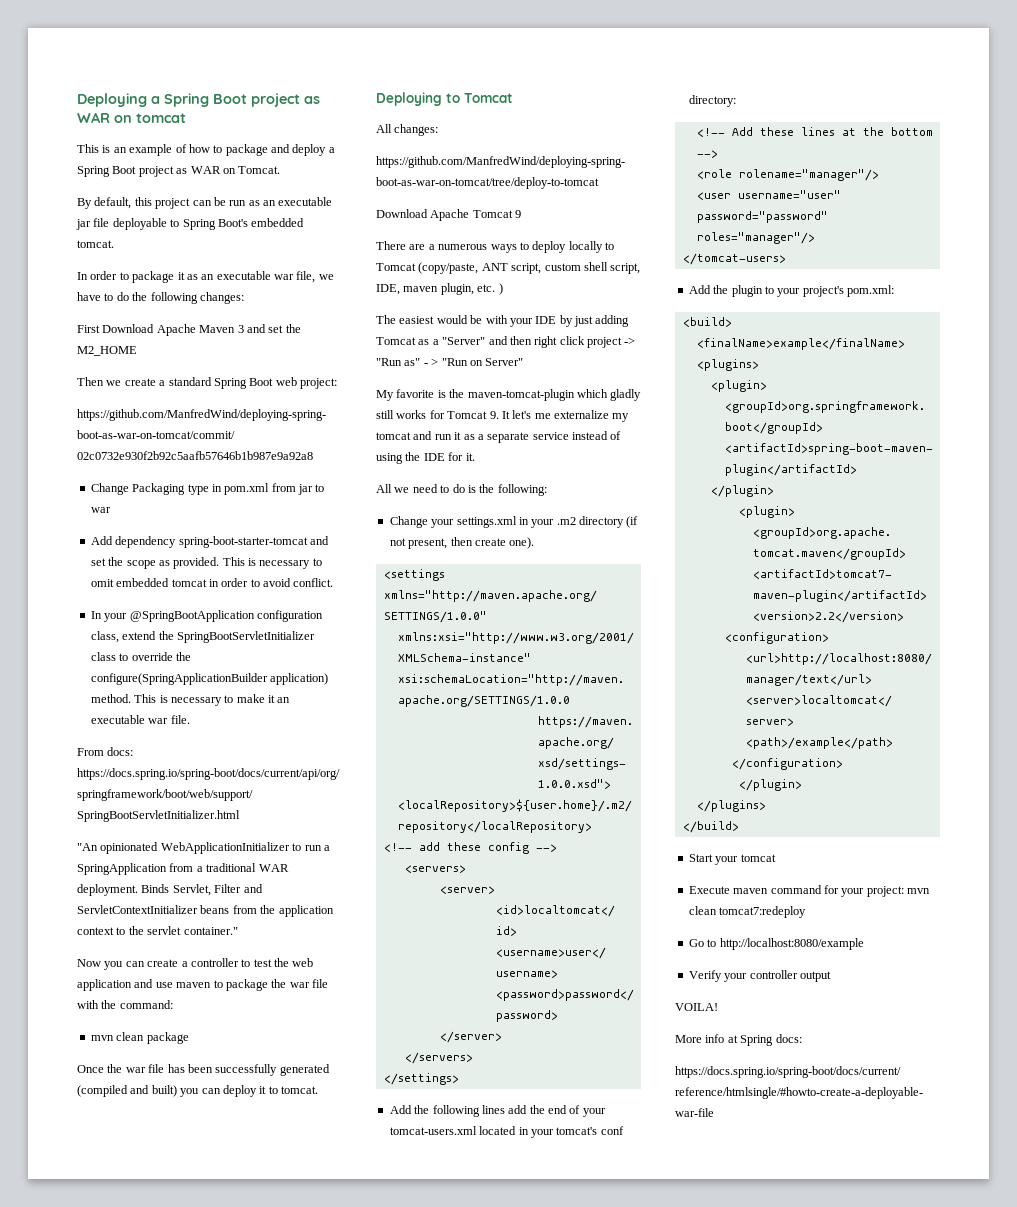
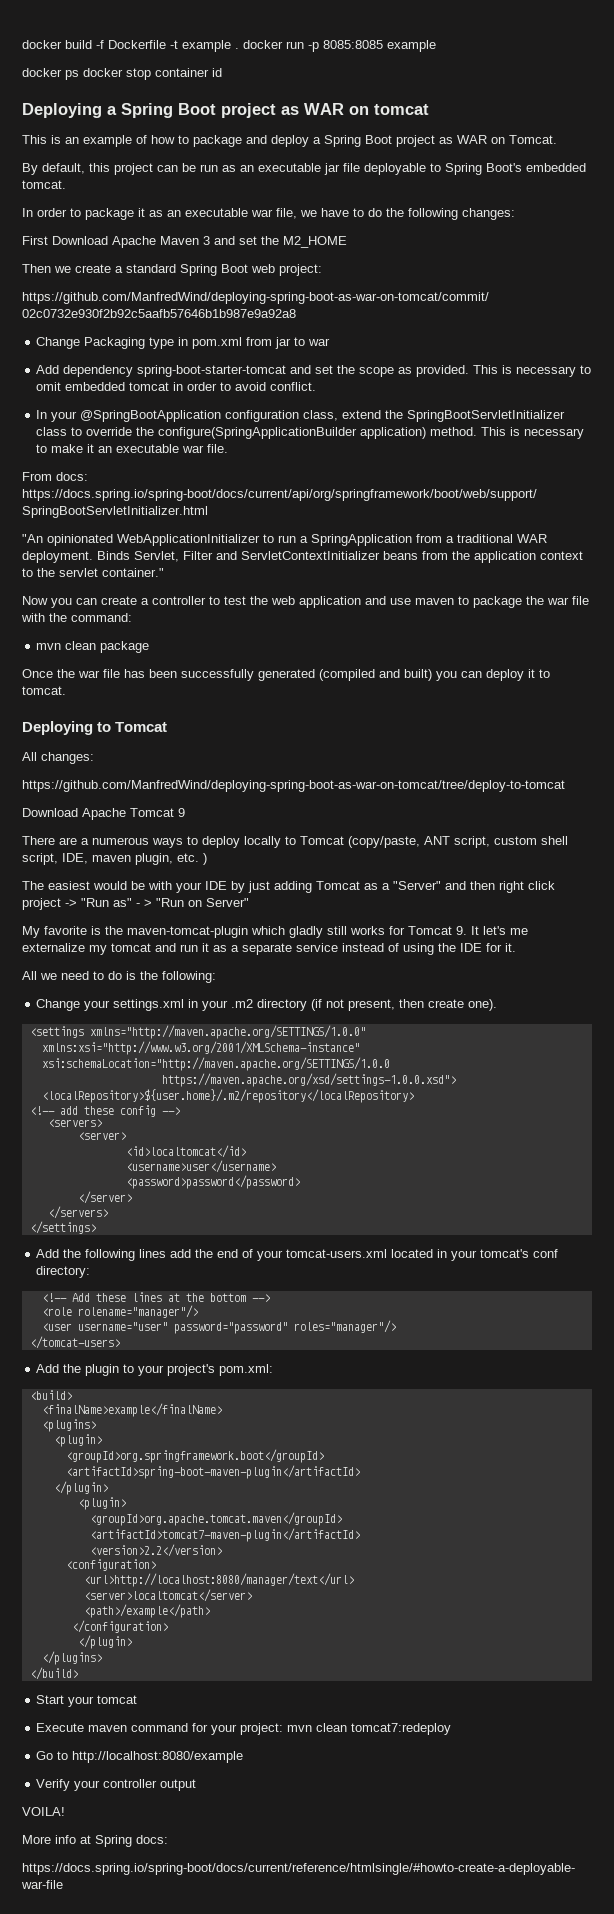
+ docker build -f Dockerfile -t example . docker run -p 8085:8085 example
+ docker ps docker stop container id

